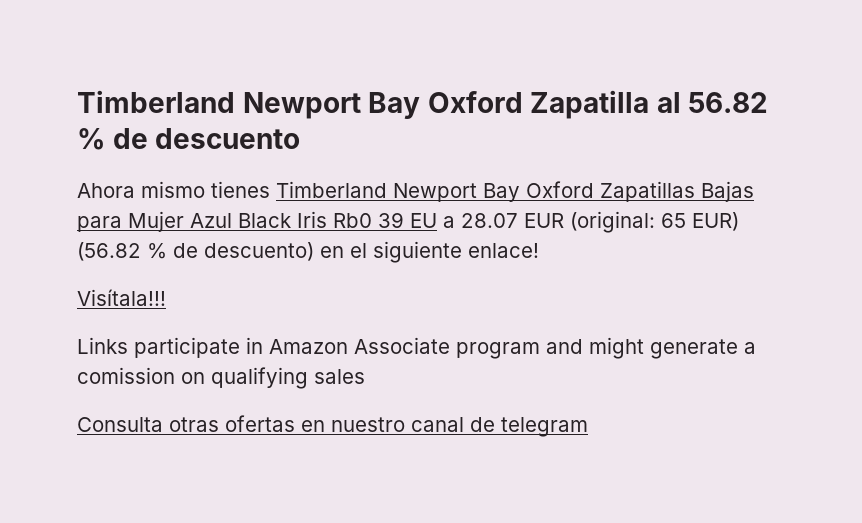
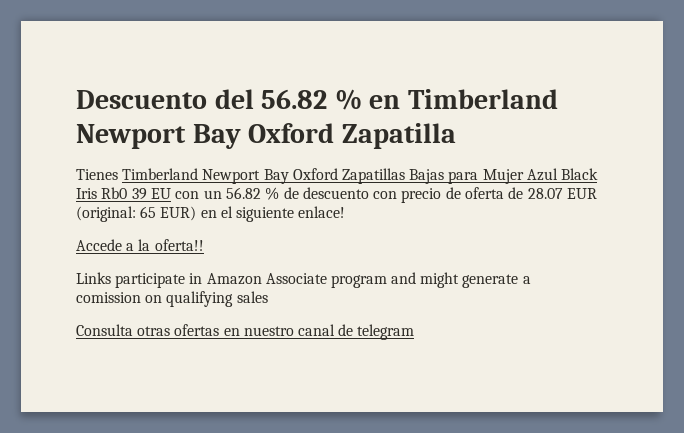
- Timberland Newport Bay Oxford Zapatilla al 56.82 % de descuento
- Ahora mismo tienes Timberland Newport Bay Oxford Zapatillas Bajas para Mujer Azul Black Iris Rb0 39 EU a 28.07 EUR (original: 65 EUR) (56.82 % de descuento) en el siguiente enlace!
+ Descuento del 56.82 % en Timberland Newport Bay Oxford Zapatilla
+ Tienes Timberland Newport Bay Oxford Zapatillas Bajas para Mujer Azul Black Iris Rb0 39 EU con un 56.82 % de descuento con precio de oferta de 28.07 EUR (original: 65 EUR) en el siguiente enlace!
- Visítala!!!
+ Accede a la oferta!!

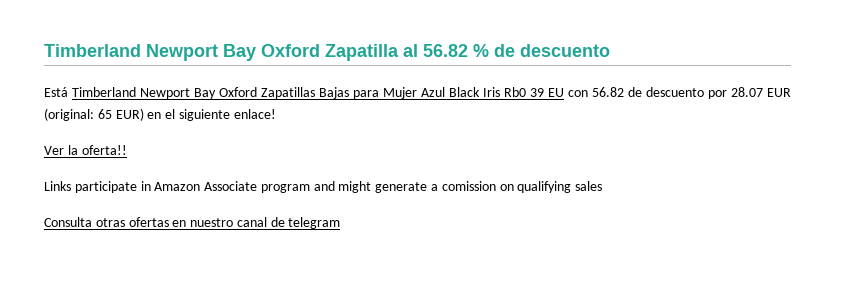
- Descuento del 56.82 % en Timberland Newport Bay Oxford Zapatilla
- Tienes Timberland Newport Bay Oxford Zapatillas Bajas para Mujer Azul Black Iris Rb0 39 EU con un 56.82 % de descuento con precio de oferta de 28.07 EUR (original: 65 EUR) en el siguiente enlace!
+ Timberland Newport Bay Oxford Zapatilla al 56.82 % de descuento
+ Está Timberland Newport Bay Oxford Zapatillas Bajas para Mujer Azul Black Iris Rb0 39 EU con 56.82 de descuento por 28.07 EUR (original: 65 EUR) en el siguiente enlace!
- Accede a la oferta!!
+ Ver la oferta!!

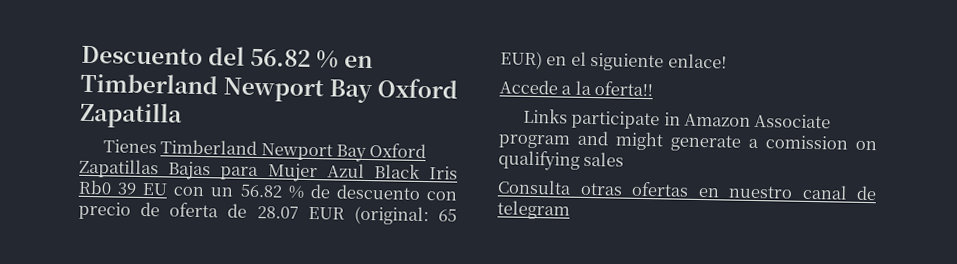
- Timberland Newport Bay Oxford Zapatilla al 56.82 % de descuento
- Está Timberland Newport Bay Oxford Zapatillas Bajas para Mujer Azul Black Iris Rb0 39 EU con 56.82 de descuento por 28.07 EUR (original: 65 EUR) en el siguiente enlace!
+ Descuento del 56.82 % en Timberland Newport Bay Oxford Zapatilla
+ Tienes Timberland Newport Bay Oxford Zapatillas Bajas para Mujer Azul Black Iris Rb0 39 EU con un 56.82 % de descuento con precio de oferta de 28.07 EUR (original: 65 EUR) en el siguiente enlace!
- Ver la oferta!!
+ Accede a la oferta!!

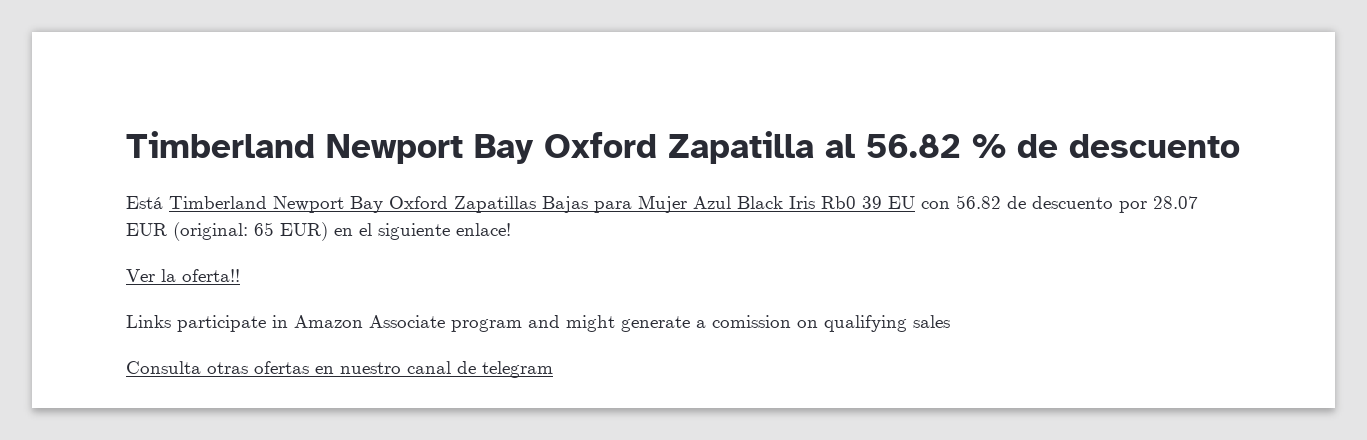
- Descuento del 56.82 % en Timberland Newport Bay Oxford Zapatilla
- Tienes Timberland Newport Bay Oxford Zapatillas Bajas para Mujer Azul Black Iris Rb0 39 EU con un 56.82 % de descuento con precio de oferta de 28.07 EUR (original: 65 EUR) en el siguiente enlace!
+ Timberland Newport Bay Oxford Zapatilla al 56.82 % de descuento
+ Está Timberland Newport Bay Oxford Zapatillas Bajas para Mujer Azul Black Iris Rb0 39 EU con 56.82 de descuento por 28.07 EUR (original: 65 EUR) en el siguiente enlace!
- Accede a la oferta!!
+ Ver la oferta!!

